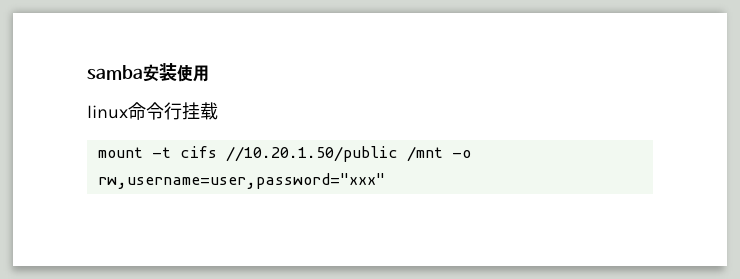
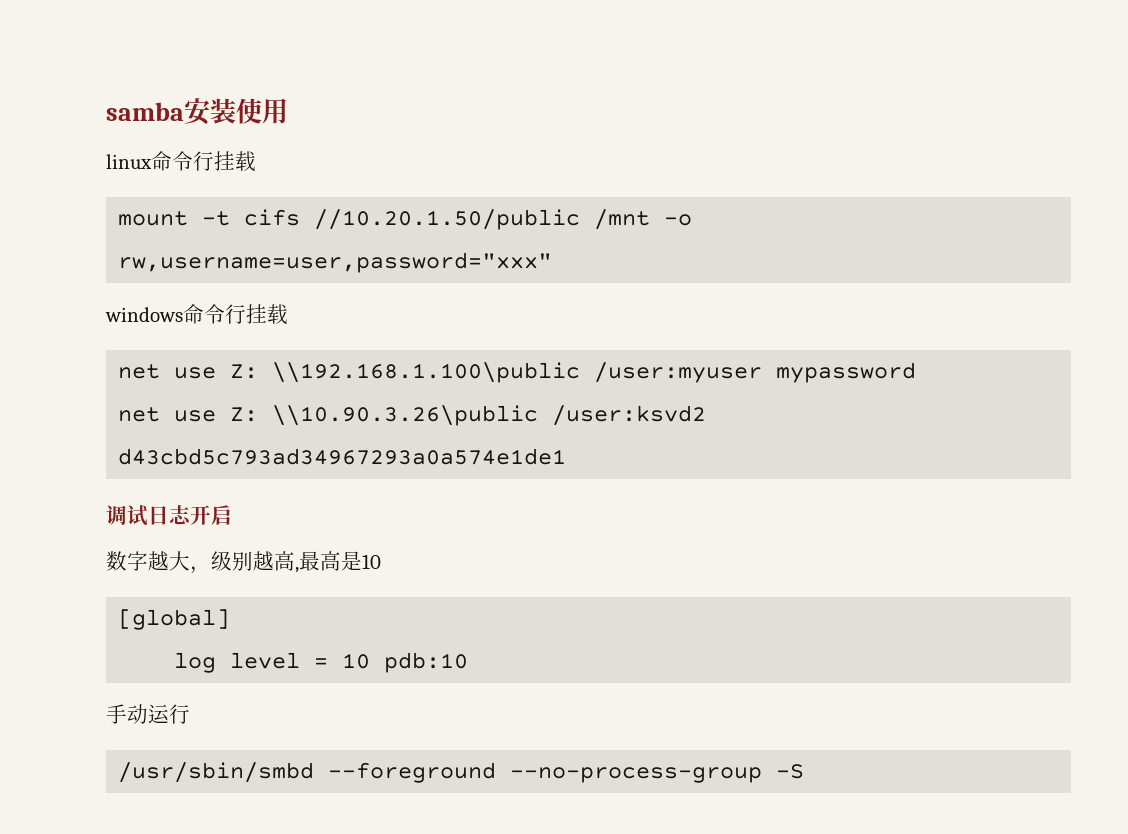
+ windows命令行挂载
+ net use Z: \\192.168.1.100\public /user:myuser mypassword
+ net use Z: \\10.90.3.26\public /user:ksvd2 d43cbd5c793ad34967293a0a574e1de1
+ 调试日志开启
+ 数字越大，级别越高,最高是10
+ [global]
+ log level = 10 pdb:10
+ 手动运行
+ /usr/sbin/smbd --foreground --no-process-group -S

